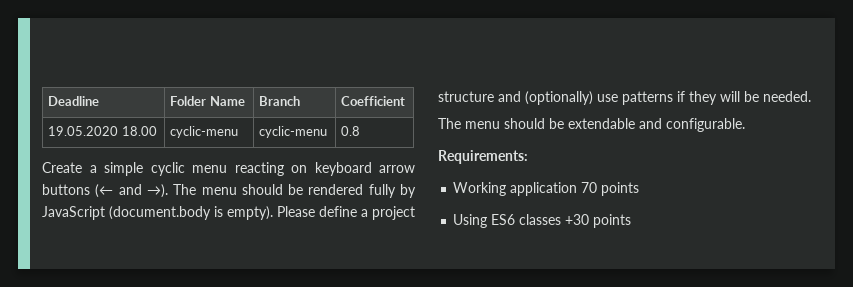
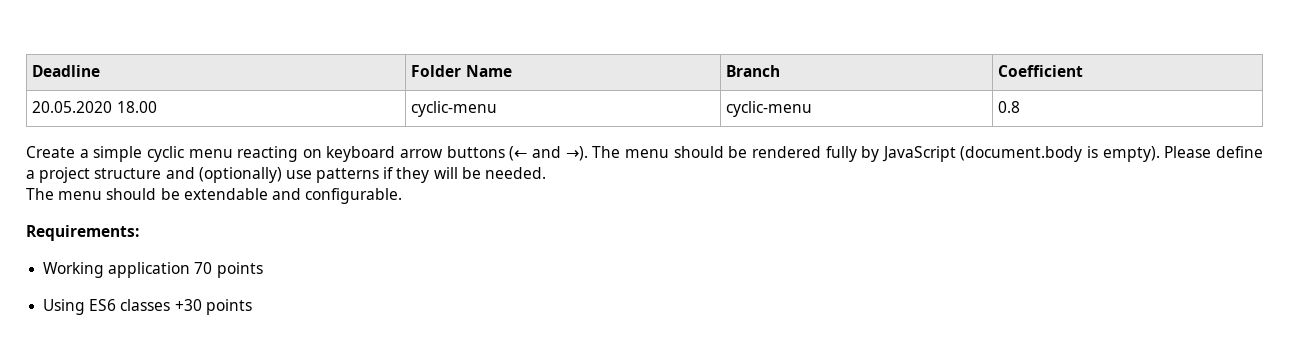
- 19.05.2020 18.00 | cyclic-menu | cyclic-menu | 0.8
+ 20.05.2020 18.00 | cyclic-menu | cyclic-menu | 0.8

